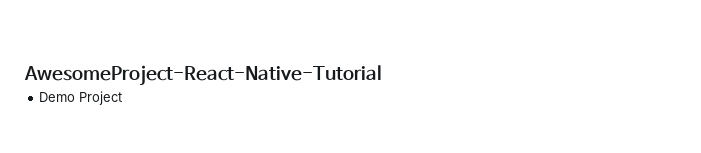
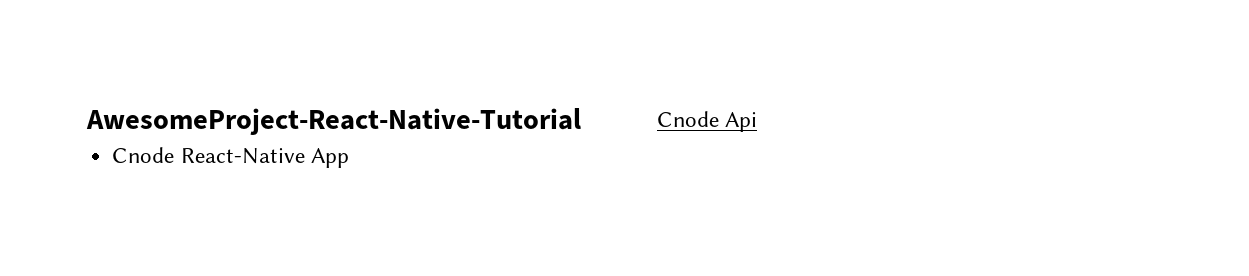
- Demo Project
+ Cnode React-Native App
+ Cnode Api

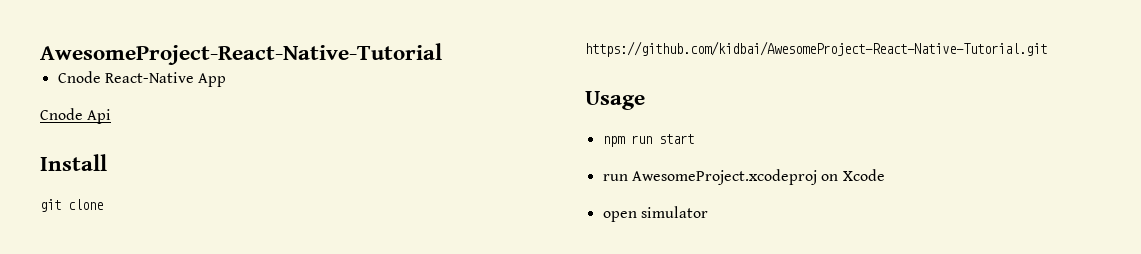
+ Install
+ git clone https://github.com/kidbai/AwesomeProject-React-Native-Tutorial.git
+ Usage
+ npm run start
+ run AwesomeProject.xcodeproj on Xcode
+ open simulator

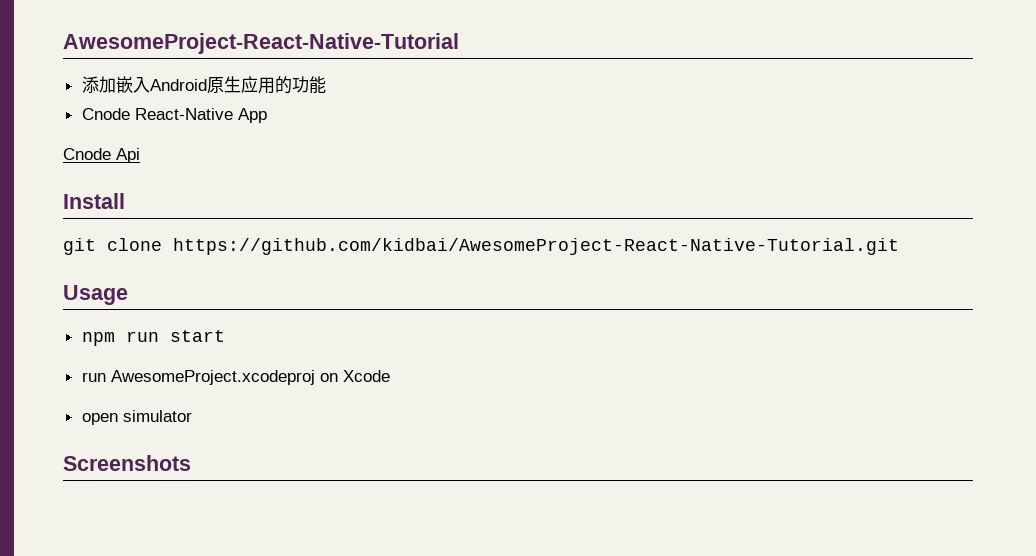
+ 添加嵌入Android原生应用的功能
+ Screenshots

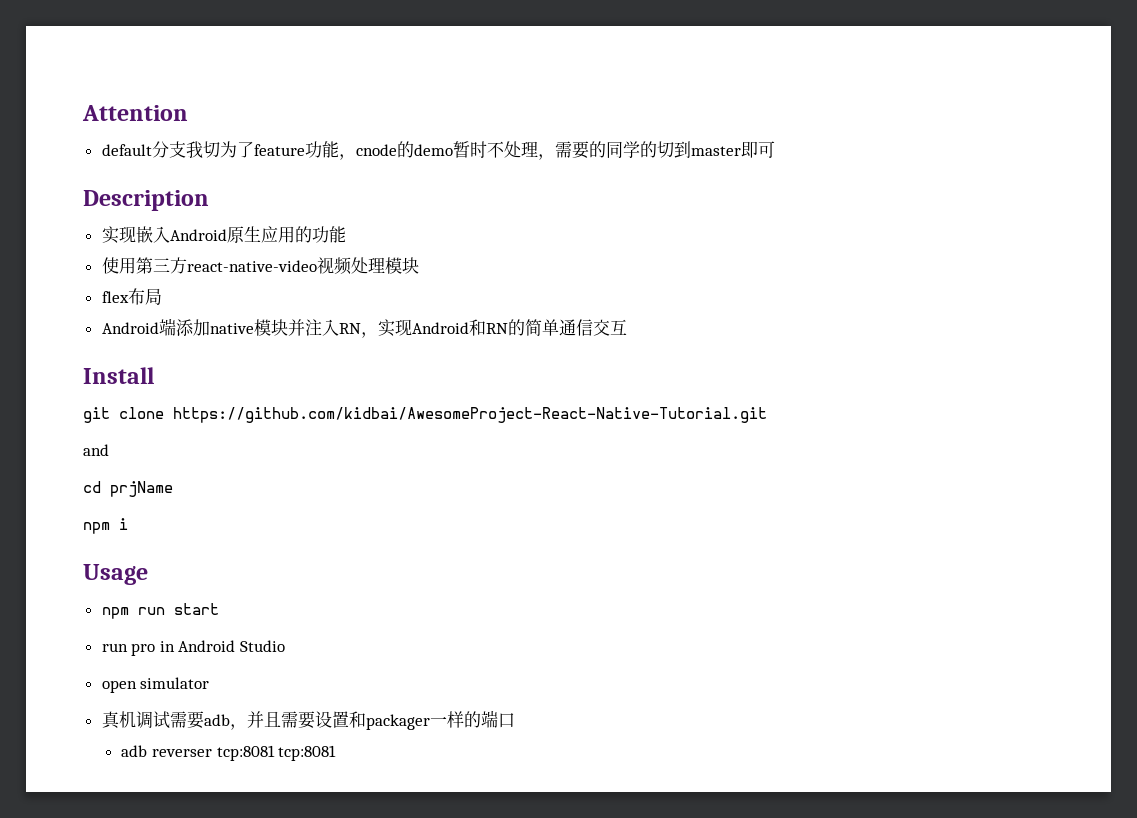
- AwesomeProject-React-Native-Tutorial
- 添加嵌入Android原生应用的功能
+ Attention
+ default分支我切为了feature功能，cnode的demo暂时不处理，需要的同学的切到master即可
+ Description
+ 实现嵌入Android原生应用的功能
- Cnode React-Native App
- Cnode Api
+ 使用第三方react-native-video视频处理模块
+ flex布局
+ Android端添加native模块并注入RN，实现Android和RN的简单通信交互
+ and
+ cd prjName
+ npm i
- run AwesomeProject.xcodeproj on Xcode
+ run pro in Android Studio
  open simulator
- Screenshots
+ 真机调试需要adb，并且需要设置和packager一样的端口
+ adb reverser tcp:8081 tcp:8081

